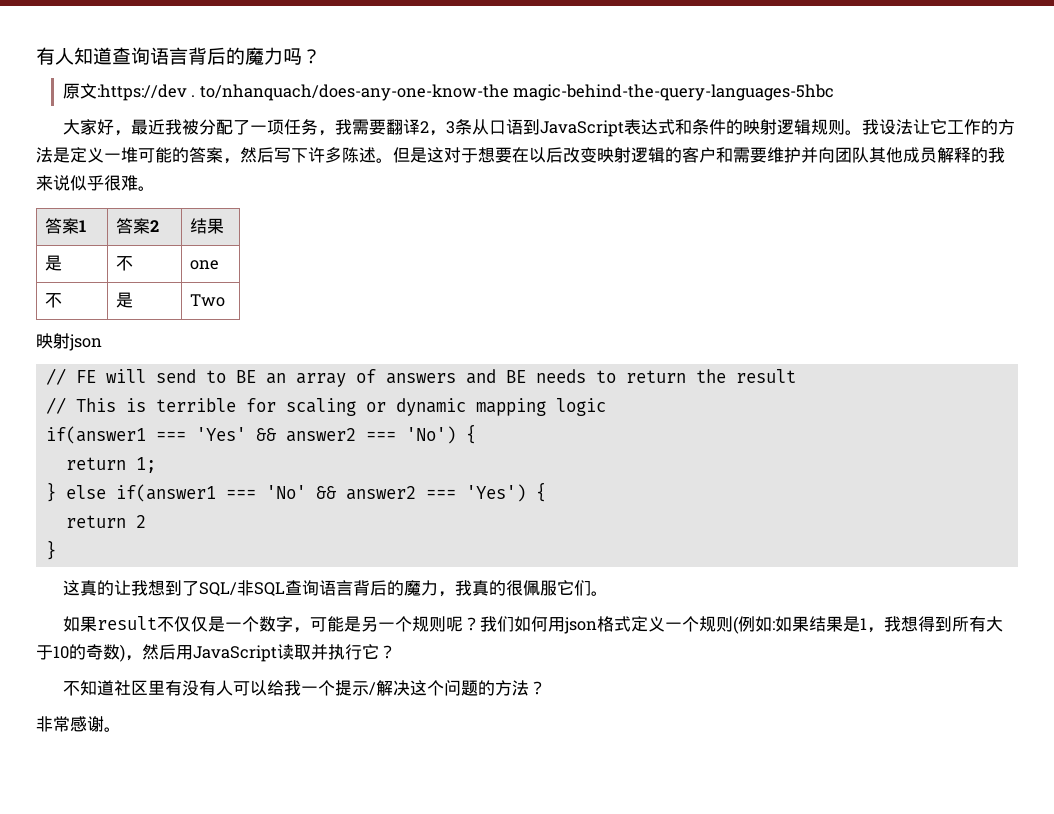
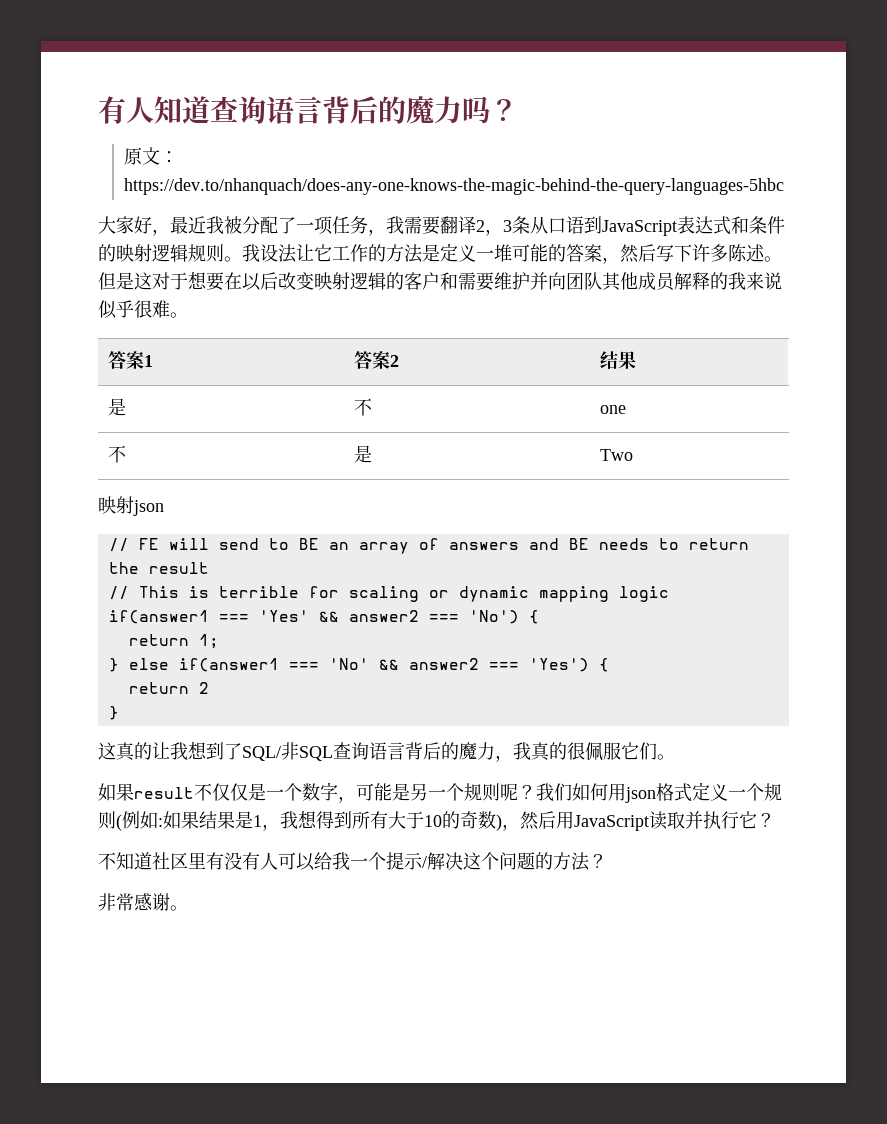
- 原文:https://dev . to/nhanquach/does-any-one-know-the magic-behind-the-query-languages-5hbc
+ 原文：https://dev.to/nhanquach/does-any-one-knows-the-magic-behind-the-query-languages-5hbc

